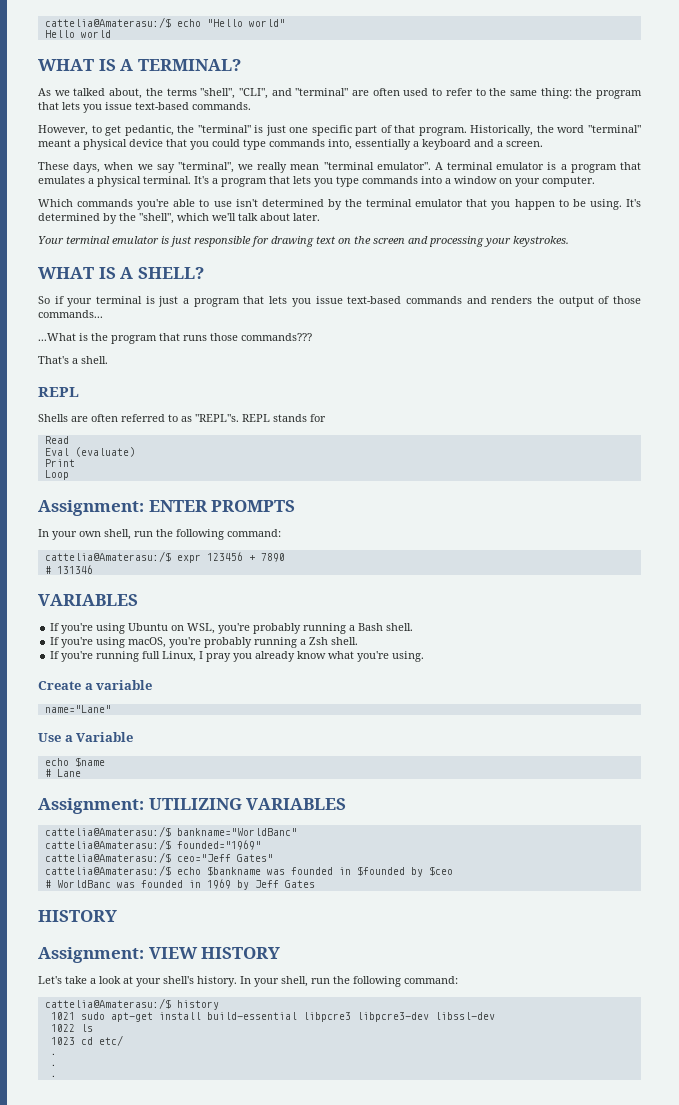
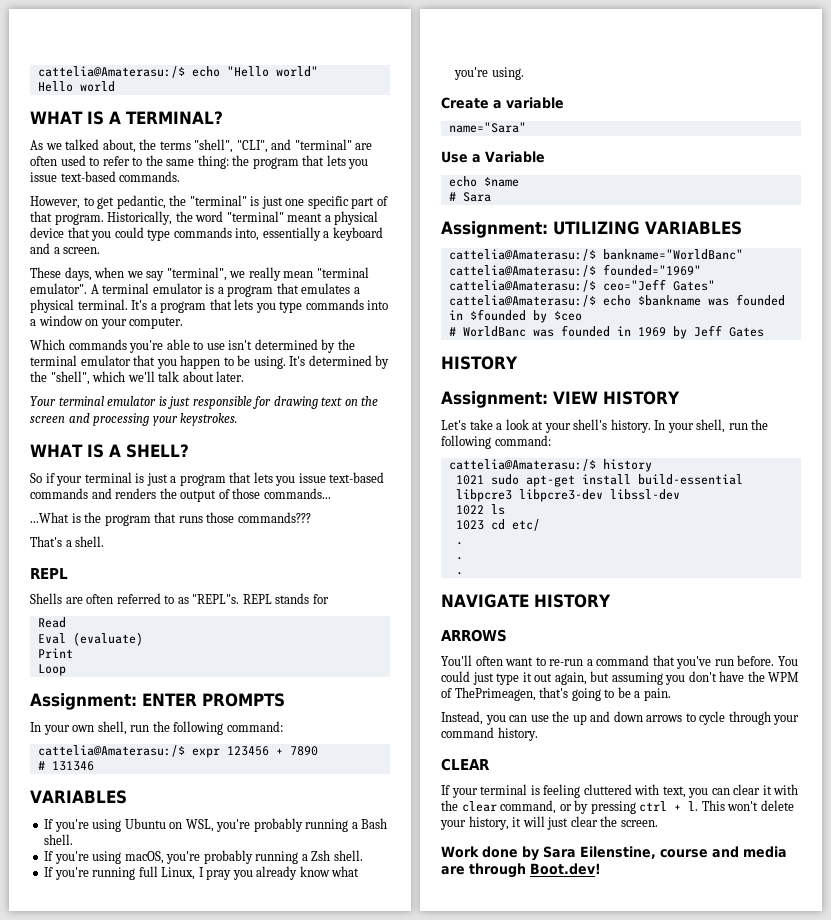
- name="Lane"
+ name="Sara"
- # Lane
+ # Sara
+ NAVIGATE HISTORY
+ ARROWS
+ You'll often want to re-run a command that you've run before. You could just type it out again, but assuming you don't have the WPM of ThePrimeagen, that's going to be a pain.
+ Instead, you can use the up and down arrows to cycle through your command history.
+ CLEAR
+ If your terminal is feeling cluttered with text, you can clear it with the clear command, or by pressing ctrl + l. This won't delete your history, it will just clear the screen.
+ Work done by Sara Eilenstine, course and media are through Boot.dev!

